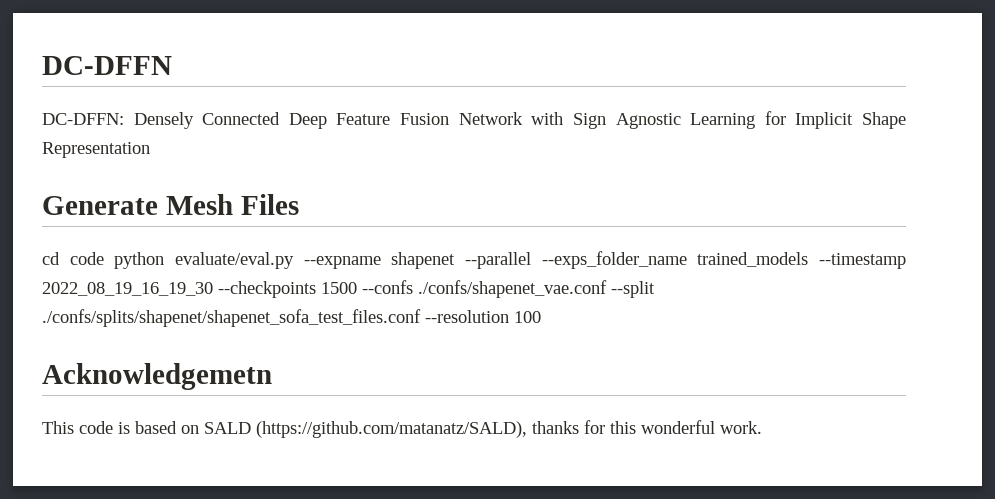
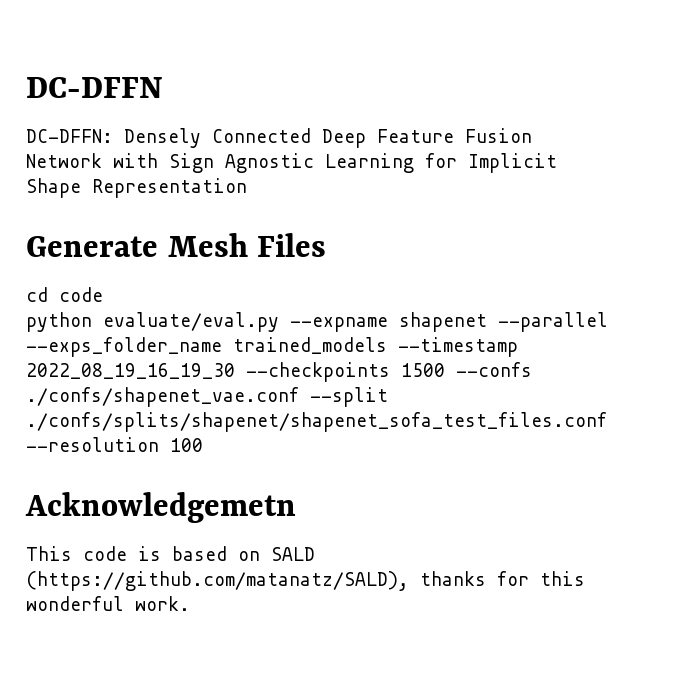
- cd code python evaluate/eval.py --expname shapenet --parallel --exps_folder_name trained_models --timestamp 2022_08_19_16_19_30 --checkpoints 1500 --confs ./confs/shapenet_vae.conf --split ./confs/splits/shapenet/shapenet_sofa_test_files.conf --resolution 100
+ cd code
+ python evaluate/eval.py --expname shapenet --parallel --exps_folder_name trained_models --timestamp 2022_08_19_16_19_30 --checkpoints 1500 --confs ./confs/shapenet_vae.conf --split ./confs/splits/shapenet/shapenet_sofa_test_files.conf --resolution 100

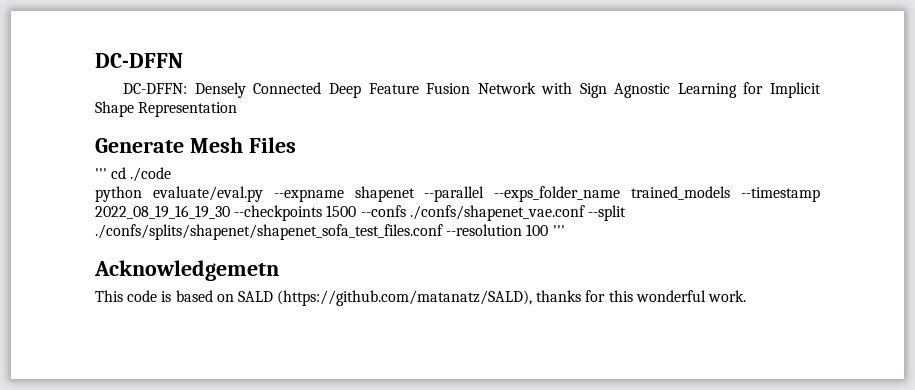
- cd code
+ ''' cd ./code
- python evaluate/eval.py --expname shapenet --parallel --exps_folder_name trained_models --timestamp 2022_08_19_16_19_30 --checkpoints 1500 --confs ./confs/shapenet_vae.conf --split ./confs/splits/shapenet/shapenet_sofa_test_files.conf --resolution 100
+ python evaluate/eval.py --expname shapenet --parallel --exps_folder_name trained_models --timestamp 2022_08_19_16_19_30 --checkpoints 1500 --confs ./confs/shapenet_vae.conf --split ./confs/splits/shapenet/shapenet_sofa_test_files.conf --resolution 100 '''

